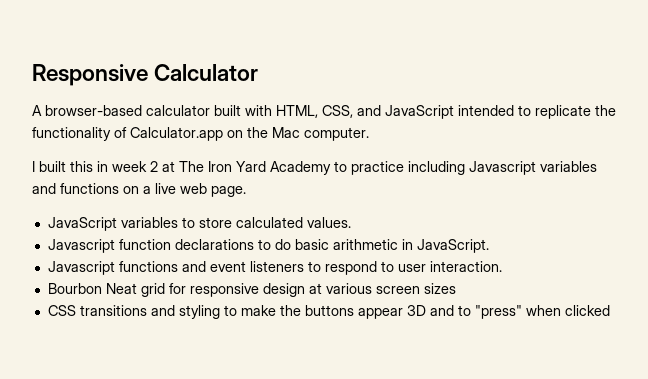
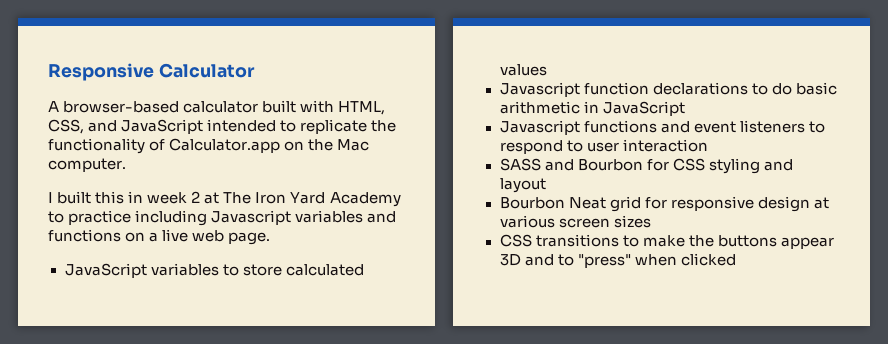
- JavaScript variables to store calculated values.
+ JavaScript variables to store calculated values
- Javascript function declarations to do basic arithmetic in JavaScript.
+ Javascript function declarations to do basic arithmetic in JavaScript
- Javascript functions and event listeners to respond to user interaction.
+ Javascript functions and event listeners to respond to user interaction
+ SASS and Bourbon for CSS styling and layout
- CSS transitions and styling to make the buttons appear 3D and to "press" when clicked
+ CSS transitions to make the buttons appear 3D and to "press" when clicked

